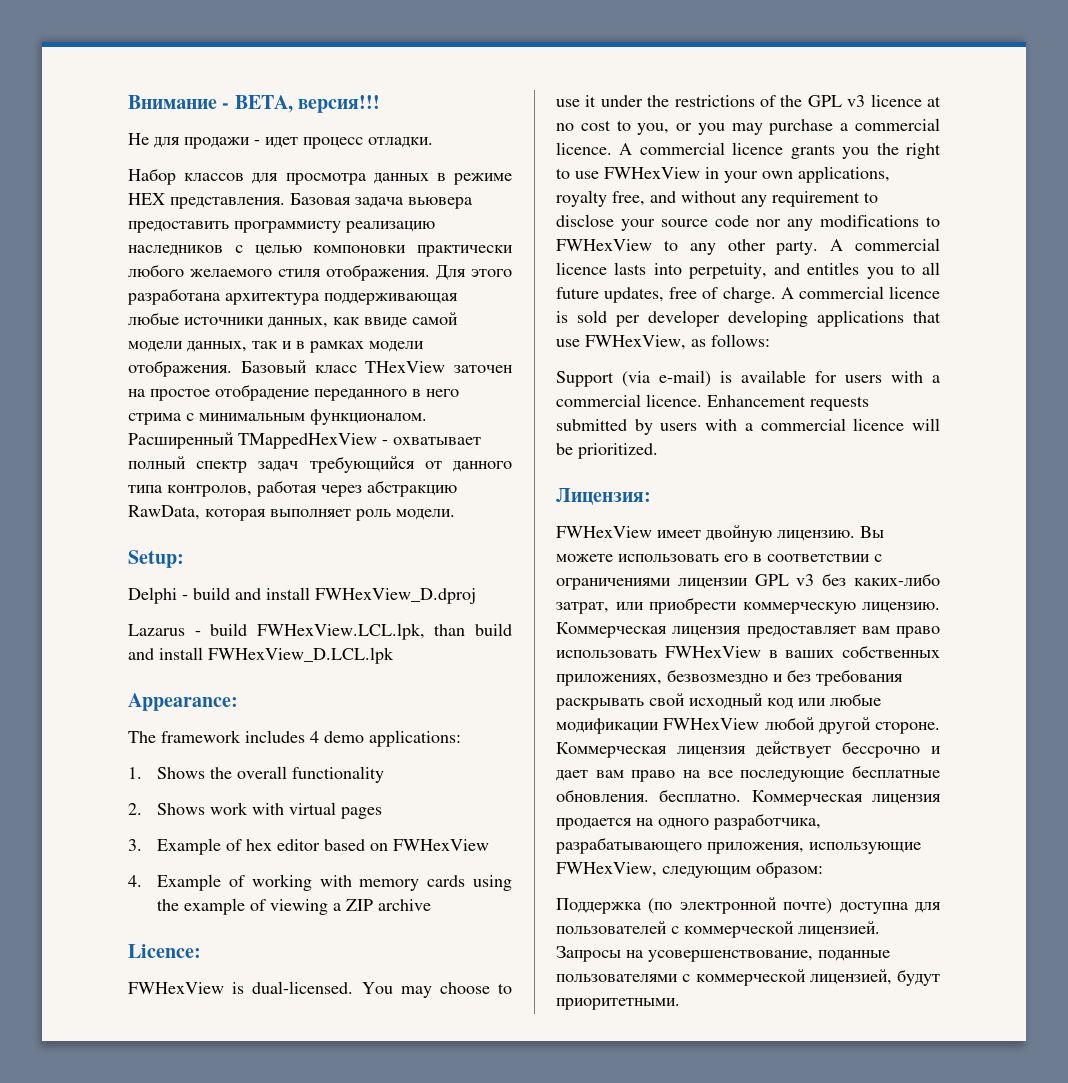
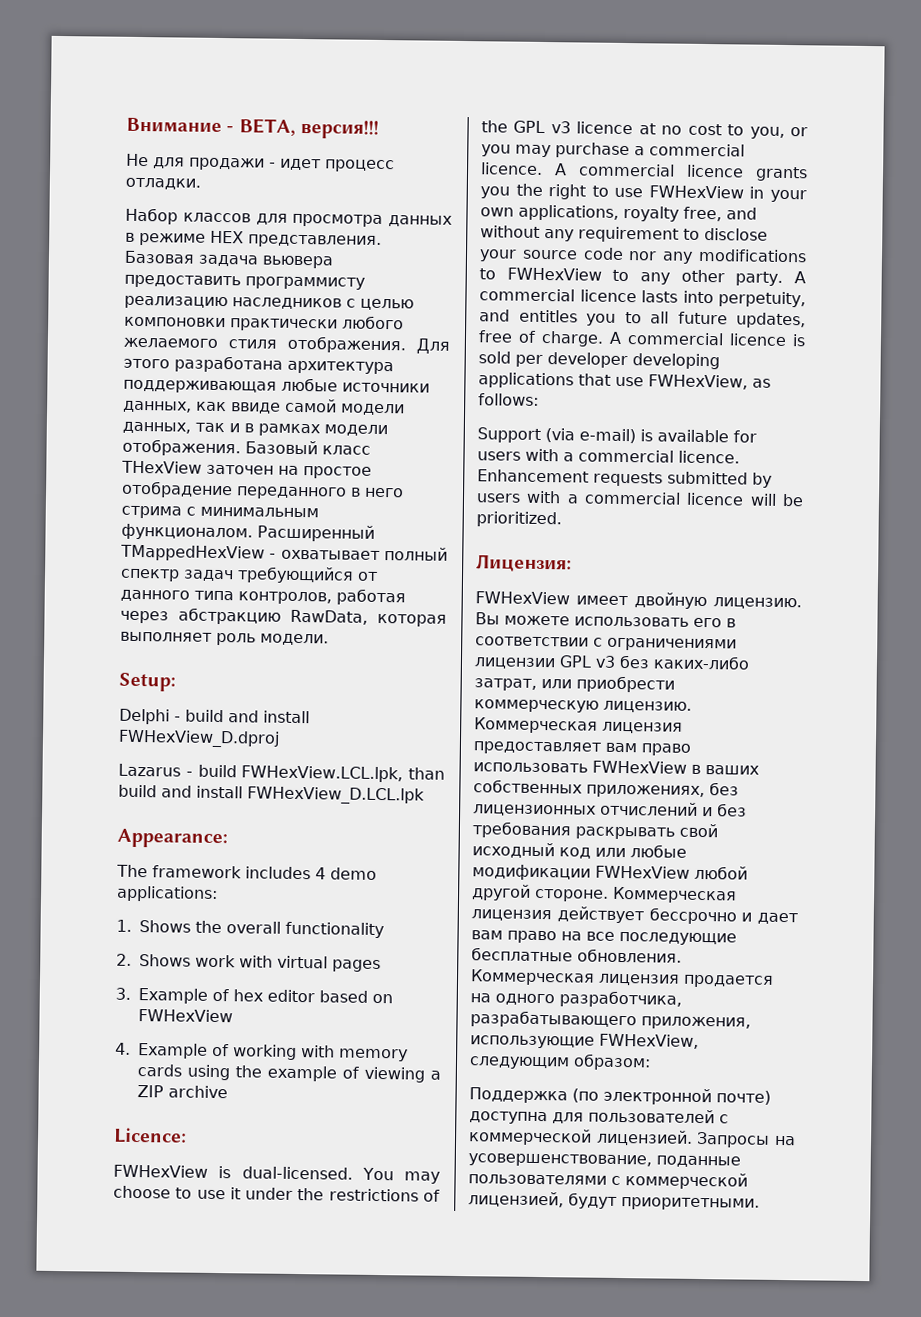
- Коммерческая лицензия предоставляет вам право использовать FWHexView в ваших собственных приложениях, безвозмездно и без требования раскрывать свой исходный код или любые модификации FWHexView любой другой стороне.
+ Коммерческая лицензия предоставляет вам право использовать FWHexView в ваших собственных приложениях, без лицензионных отчислений и без требования раскрывать свой исходный код или любые модификации FWHexView любой другой стороне.
- Коммерческая лицензия действует бессрочно и дает вам право на все последующие бесплатные обновления. бесплатно.
+ Коммерческая лицензия действует бессрочно и дает вам право на все последующие бесплатные обновления.

